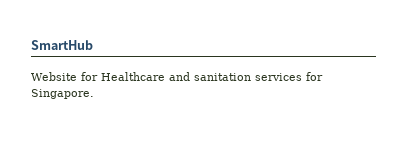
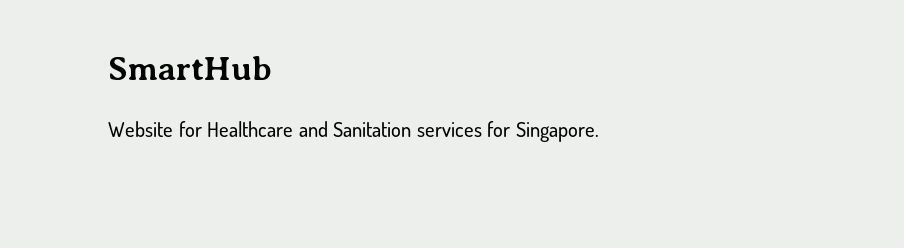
- Website for Healthcare and sanitation services for Singapore.
+ Website for Healthcare and Sanitation services for Singapore.

